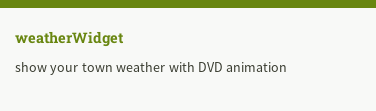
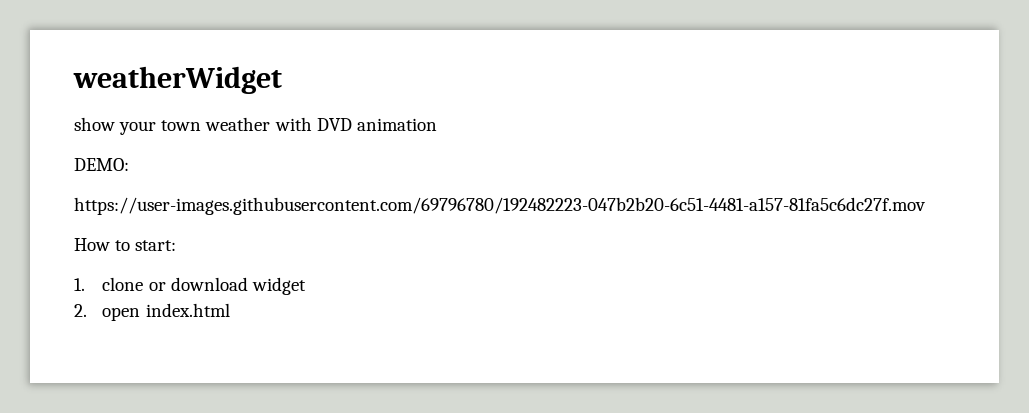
+ DEMO:
+ https://user-images.githubusercontent.com/69796780/192482223-047b2b20-6c51-4481-a157-81fa5c6dc27f.mov
+ How to start:
+ 1. clone or download widget
+ 2. open index.html

